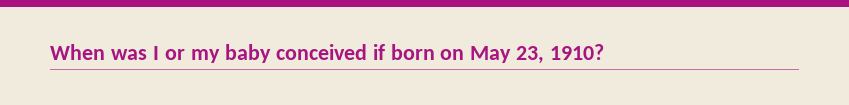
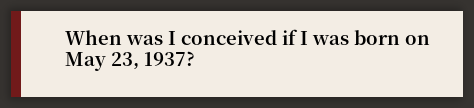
- When was I or my baby conceived if born on May 23, 1910?
+ When was I conceived if I was born on May 23, 1937?

